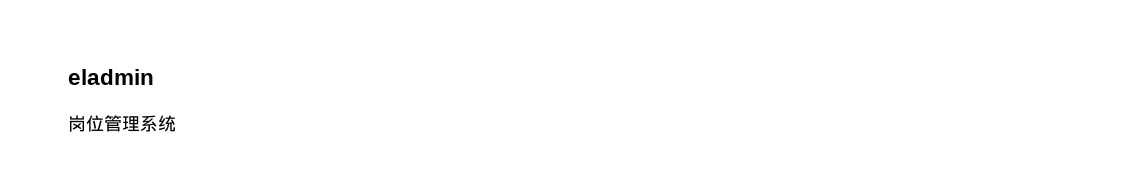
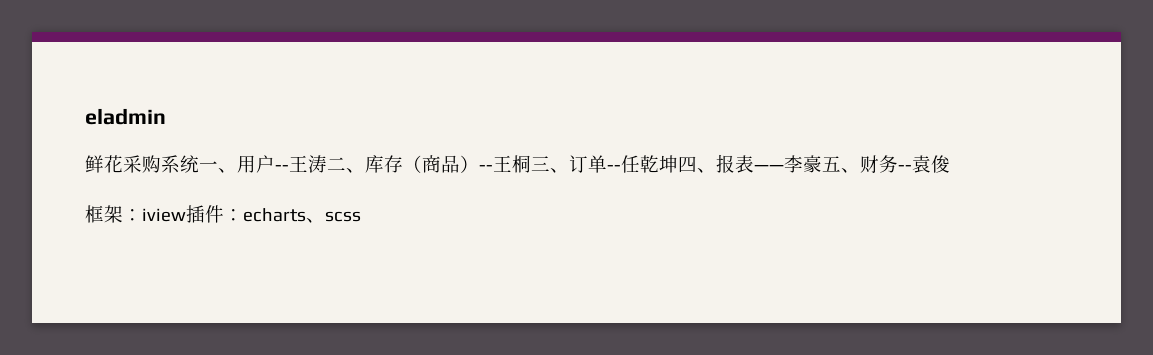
- 岗位管理系统
+ 鲜花采购系统一、用户--王涛二、库存（商品）--王桐三、订单--任乾坤四、报表——李豪五、财务--袁俊
+ 框架：iview插件：echarts、scss

